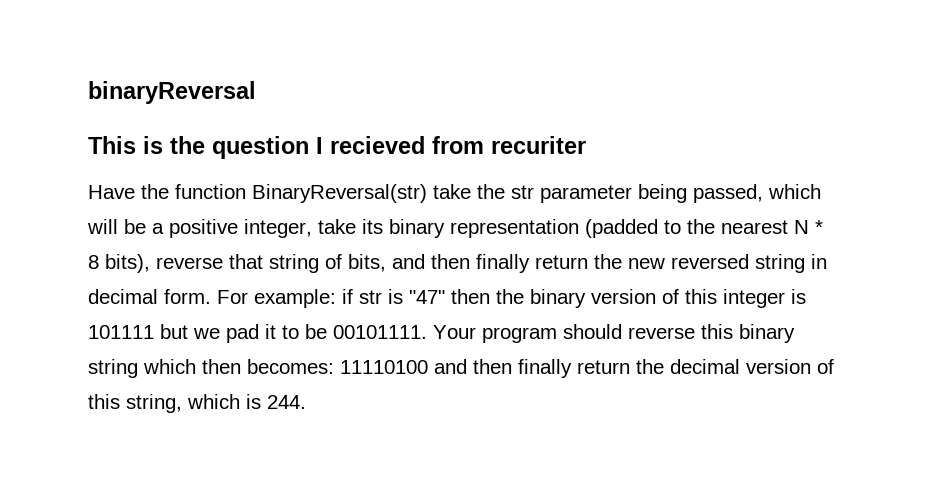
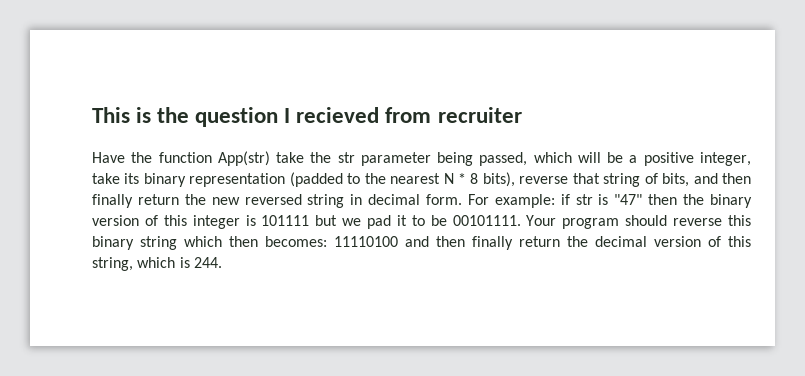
- binaryReversal
- This is the question I recieved from recuriter
+ This is the question I recieved from recruiter
- Have the function BinaryReversal(str) take the str parameter being passed, which will be a positive integer, take its binary representation (padded to the nearest N * 8 bits), reverse that string of bits, and then finally return the new reversed string in decimal form.
+ Have the function App(str) take the str parameter being passed, which will be a positive integer, take its binary representation (padded to the nearest N * 8 bits), reverse that string of bits, and then finally return the new reversed string in decimal form.

